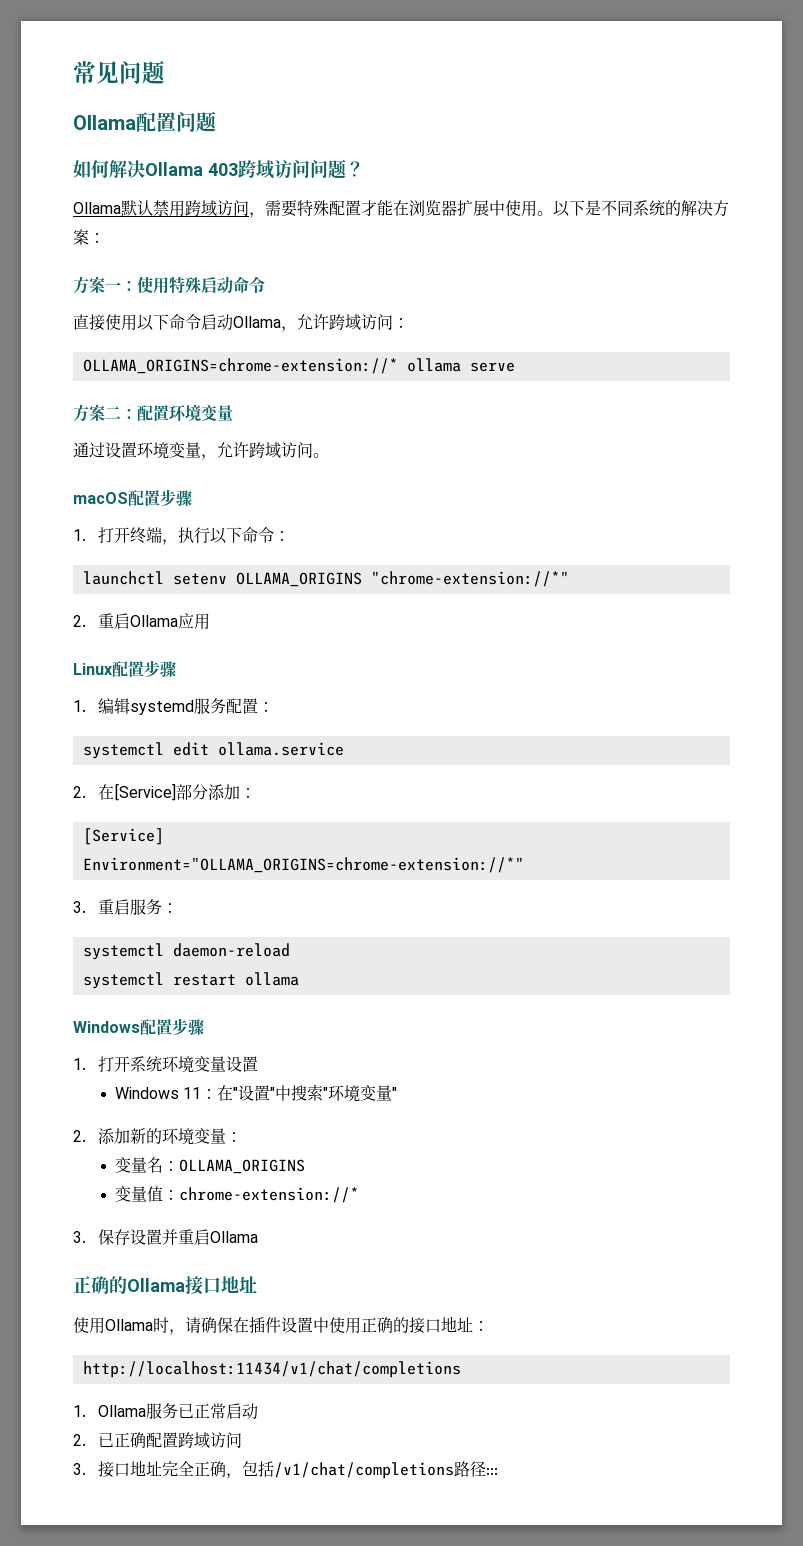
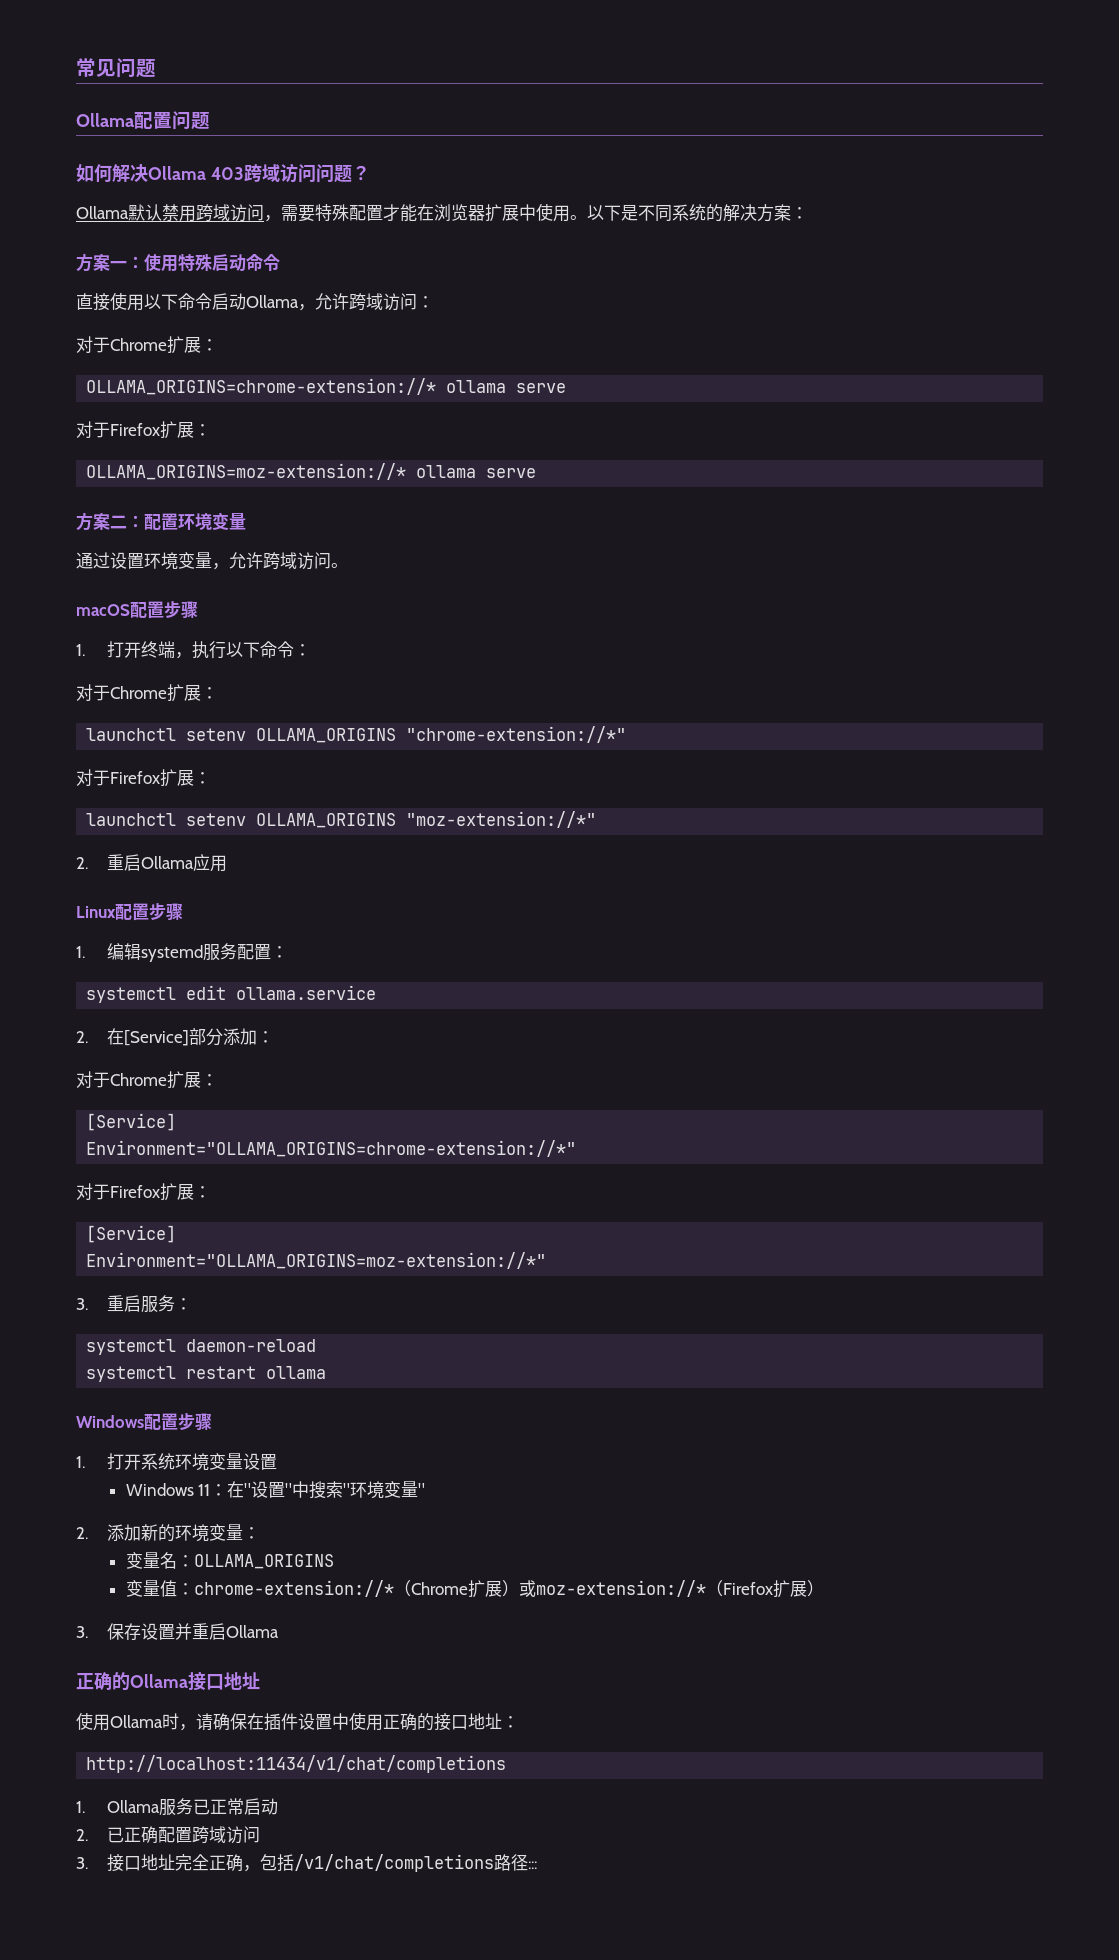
  直接使用以下命令启动Ollama，允许跨域访问：
+ 对于Chrome扩展：
  OLLAMA_ORIGINS=chrome-extension://* ollama serve
+ 对于Firefox扩展：
+ OLLAMA_ORIGINS=moz-extension://* ollama serve
  1.打开终端，执行以下命令：
+ 对于Chrome扩展：
  launchctl setenv OLLAMA_ORIGINS "chrome-extension://*"
+ 对于Firefox扩展：
+ launchctl setenv OLLAMA_ORIGINS "moz-extension://*"
  2.在[Service]部分添加：
+ 对于Chrome扩展：
  Environment="OLLAMA_ORIGINS=chrome-extension://*"
+ 对于Firefox扩展：
+ [Service]
+ Environment="OLLAMA_ORIGINS=moz-extension://*"
- 变量值：chrome-extension://*
+ 变量值：chrome-extension://*（Chrome扩展）或moz-extension://*（Firefox扩展）

